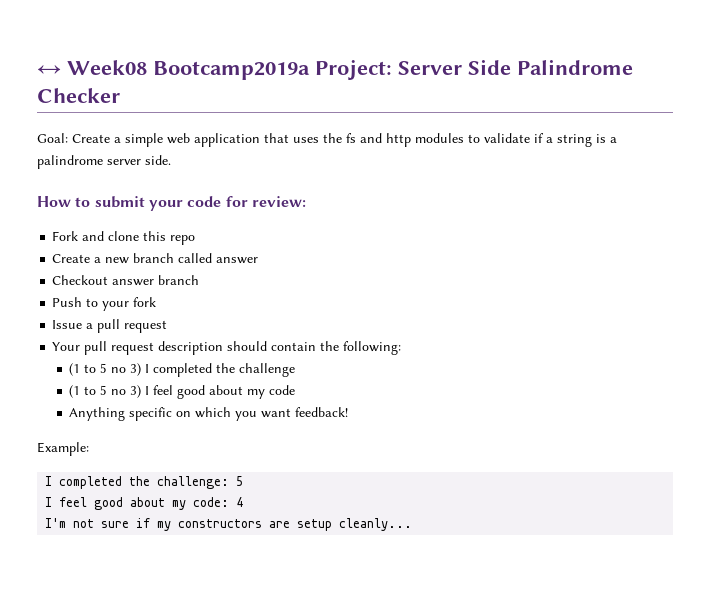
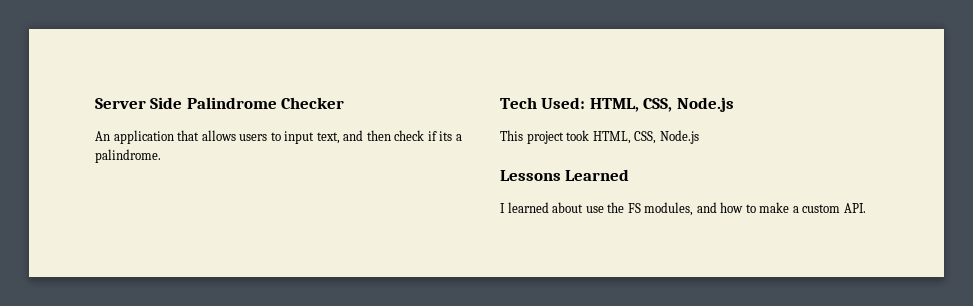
- ↔ Week08 Bootcamp2019a Project: Server Side Palindrome Checker
+ Server Side Palindrome Checker
- Goal: Create a simple web application that uses the fs and http modules to validate if a string is a palindrome server side.
- How to submit your code for review:
- Fork and clone this repo
- Create a new branch called answer
- Checkout answer branch
- Push to your fork
- Issue a pull request
- Your pull request description should contain the following:
- (1 to 5 no 3) I completed the challenge
- (1 to 5 no 3) I feel good about my code
- Anything specific on which you want feedback!
- Example:
- I completed the challenge: 5
- I feel good about my code: 4
- I'm not sure if my constructors are setup cleanly...
+ An application that allows users to input text, and then check if its a palindrome.
+ Tech Used: HTML, CSS, Node.js
+ This project took HTML, CSS, Node.js
+ Lessons Learned
+ I learned about use the FS modules, and how to make a custom API.

